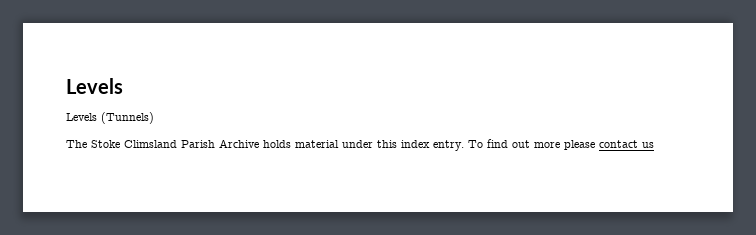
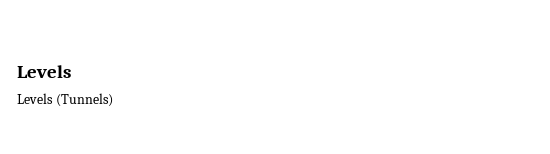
- The Stoke Climsland Parish Archive holds material under this index entry. To find out more please contact us

